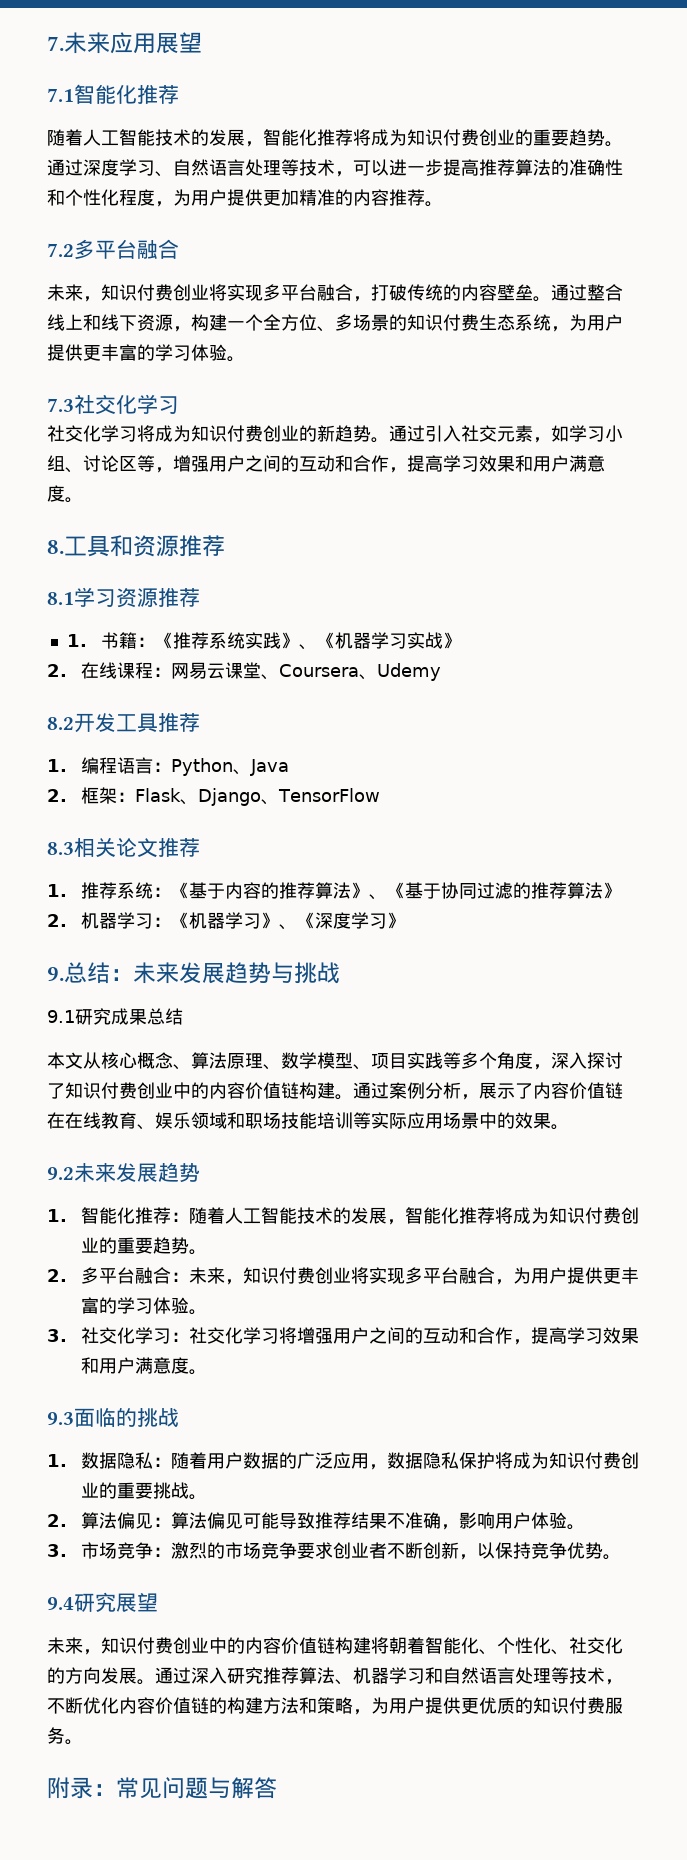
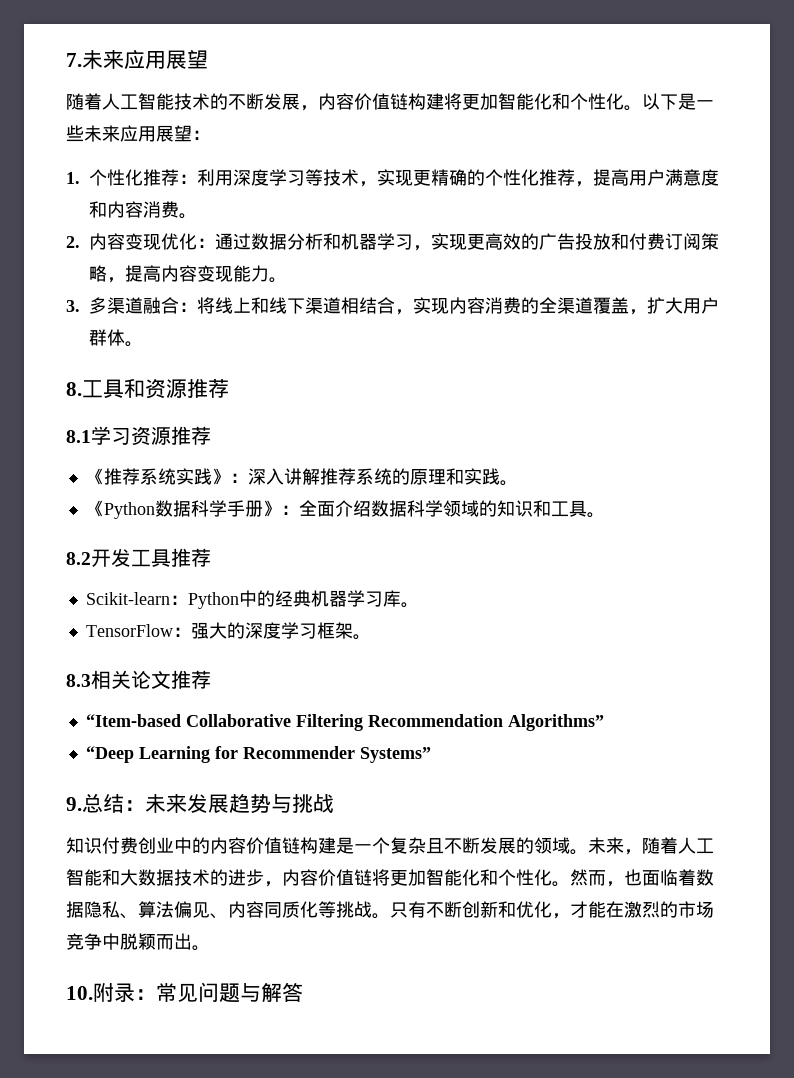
- 7.1智能化推荐
- 随着人工智能技术的发展，智能化推荐将成为知识付费创业的重要趋势。通过深度学习、自然语言处理等技术，可以进一步提高推荐算法的准确性和个性化程度，为用户提供更加精准的内容推荐。
- 7.2多平台融合
- 未来，知识付费创业将实现多平台融合，打破传统的内容壁垒。通过整合线上和线下资源，构建一个全方位、多场景的知识付费生态系统，为用户提供更丰富的学习体验。
- 7.3社交化学习
- 社交化学习将成为知识付费创业的新趋势。通过引入社交元素，如学习小组、讨论区等，增强用户之间的互动和合作，提高学习效果和用户满意度。
+ 随着人工智能技术的不断发展，内容价值链构建将更加智能化和个性化。以下是一些未来应用展望：
+ 1.个性化推荐：利用深度学习等技术，实现更精确的个性化推荐，提高用户满意度和内容消费。
+ 2.内容变现优化：通过数据分析和机器学习，实现更高效的广告投放和付费订阅策略，提高内容变现能力。
+ 3.多渠道融合：将线上和线下渠道相结合，实现内容消费的全渠道覆盖，扩大用户群体。
- 1.书籍：《推荐系统实践》、《机器学习实战》
- 2.在线课程：网易云课堂、Coursera、Udemy
+ 《推荐系统实践》：深入讲解推荐系统的原理和实践。
+ 《Python数据科学手册》：全面介绍数据科学领域的知识和工具。
  8.2开发工具推荐
- 1.编程语言：Python、Java
- 2.框架：Flask、Django、TensorFlow
+ Scikit-learn：Python中的经典机器学习库。
+ TensorFlow：强大的深度学习框架。
  8.3相关论文推荐
- 1.推荐系统：《基于内容的推荐算法》、《基于协同过滤的推荐算法》
- 2.机器学习：《机器学习》、《深度学习》
+ “Item-based Collaborative Filtering Recommendation Algorithms”
+ “Deep Learning for Recommender Systems”
- 9.1研究成果总结
- 本文从核心概念、算法原理、数学模型、项目实践等多个角度，深入探讨了知识付费创业中的内容价值链构建。通过案例分析，展示了内容价值链在在线教育、娱乐领域和职场技能培训等实际应用场景中的效果。
- 9.2未来发展趋势
- 1.智能化推荐：随着人工智能技术的发展，智能化推荐将成为知识付费创业的重要趋势。
- 2.多平台融合：未来，知识付费创业将实现多平台融合，为用户提供更丰富的学习体验。
- 3.社交化学习：社交化学习将增强用户之间的互动和合作，提高学习效果和用户满意度。
- 9.3面临的挑战
- 1.数据隐私：随着用户数据的广泛应用，数据隐私保护将成为知识付费创业的重要挑战。
- 2.算法偏见：算法偏见可能导致推荐结果不准确，影响用户体验。
- 3.市场竞争：激烈的市场竞争要求创业者不断创新，以保持竞争优势。
- 9.4研究展望
- 未来，知识付费创业中的内容价值链构建将朝着智能化、个性化、社交化的方向发展。通过深入研究推荐算法、机器学习和自然语言处理等技术，不断优化内容价值链的构建方法和策略，为用户提供更优质的知识付费服务。
- 附录：常见问题与解答
+ 知识付费创业中的内容价值链构建是一个复杂且不断发展的领域。未来，随着人工智能和大数据技术的进步，内容价值链将更加智能化和个性化。然而，也面临着数据隐私、算法偏见、内容同质化等挑战。只有不断创新和优化，才能在激烈的市场竞争中脱颖而出。
+ 10.附录：常见问题与解答

